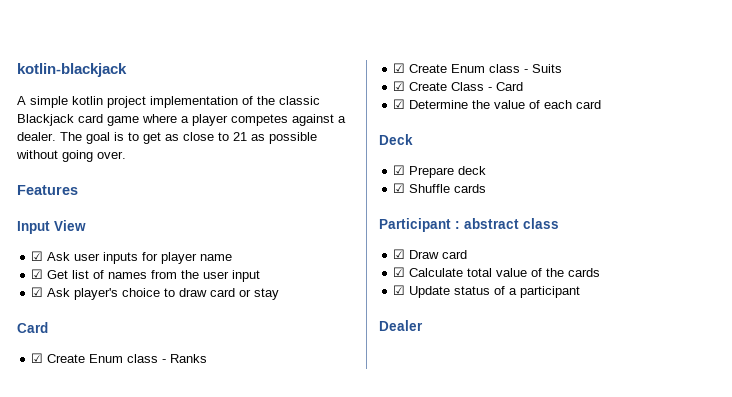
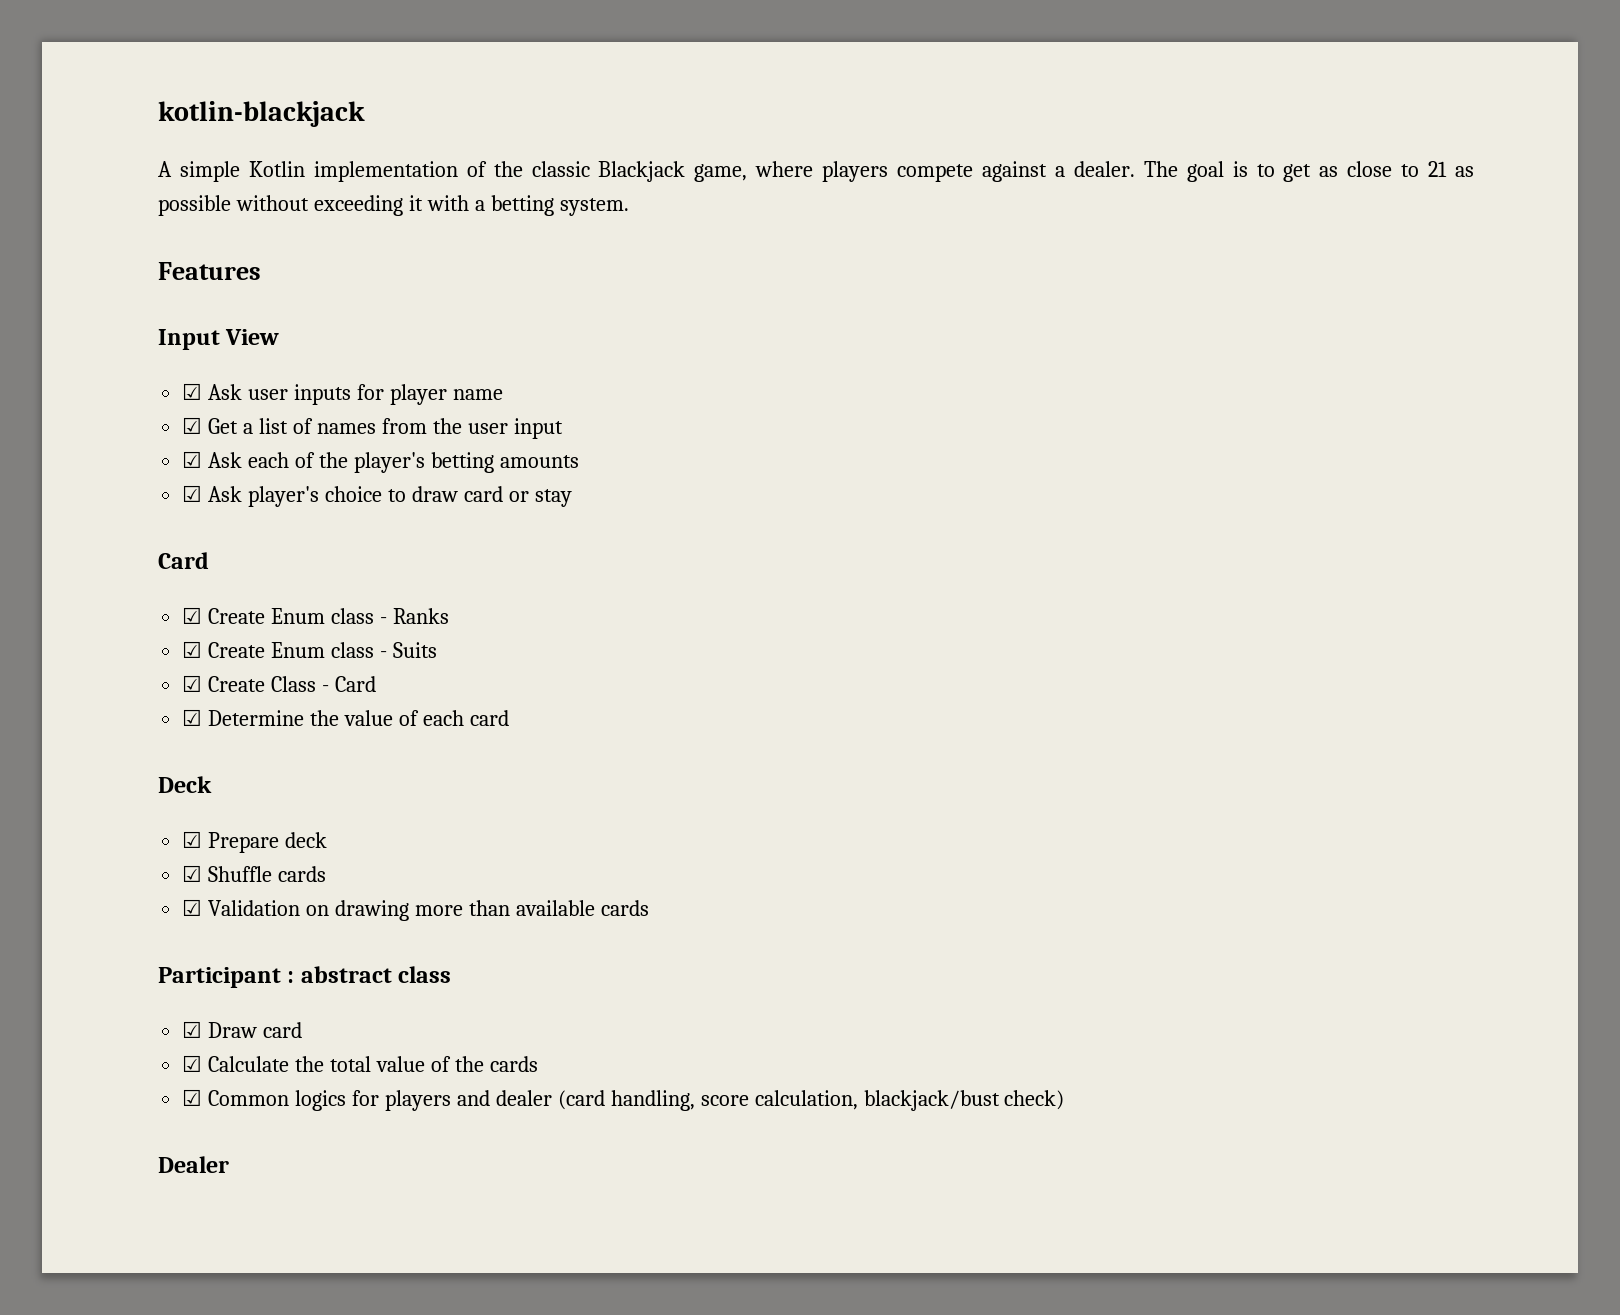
- A simple kotlin project implementation of the classic Blackjack card game where a player competes against a dealer.
+ A simple Kotlin implementation of the classic Blackjack game, where players compete against a dealer.
- The goal is to get as close to 21 as possible without going over.
+ The goal is to get as close to 21 as possible without exceeding it with a betting system.
- ☑ Get list of names from the user input
+ ☑ Get a list of names from the user input
+ ☑ Ask each of the player's betting amounts
+ ☑ Validation on drawing more than available cards
- ☑ Calculate total value of the cards
+ ☑ Calculate the total value of the cards
- ☑ Update status of a participant
+ ☑ Common logics for players and dealer (card handling, score calculation, blackjack/bust check)

